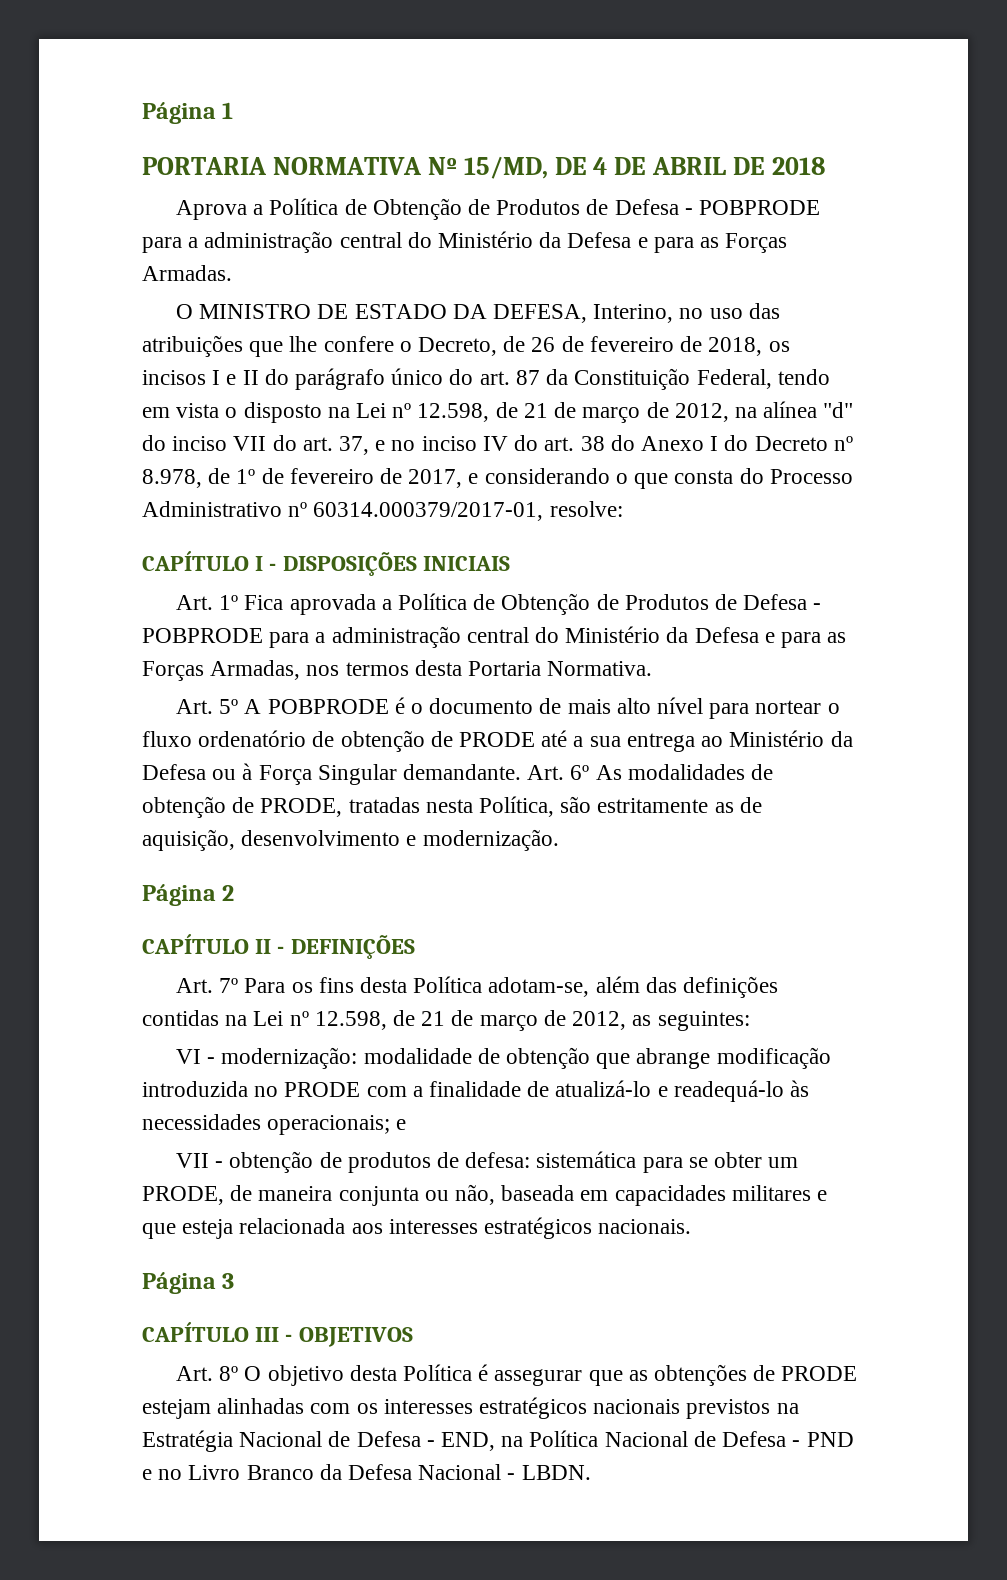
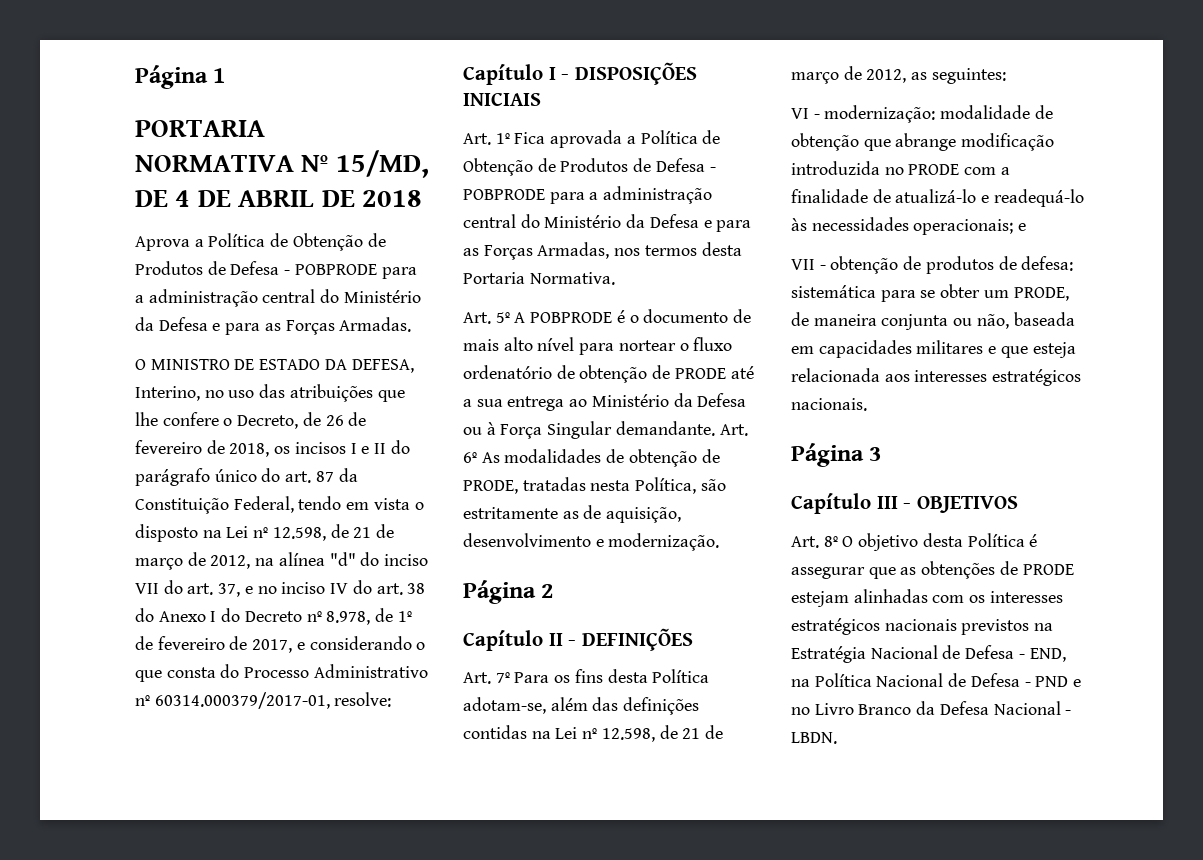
- CAPÍTULO I - DISPOSIÇÕES INICIAIS
+ Capítulo I - DISPOSIÇÕES INICIAIS
- CAPÍTULO II - DEFINIÇÕES
+ Capítulo II - DEFINIÇÕES
- CAPÍTULO III - OBJETIVOS
+ Capítulo III - OBJETIVOS

